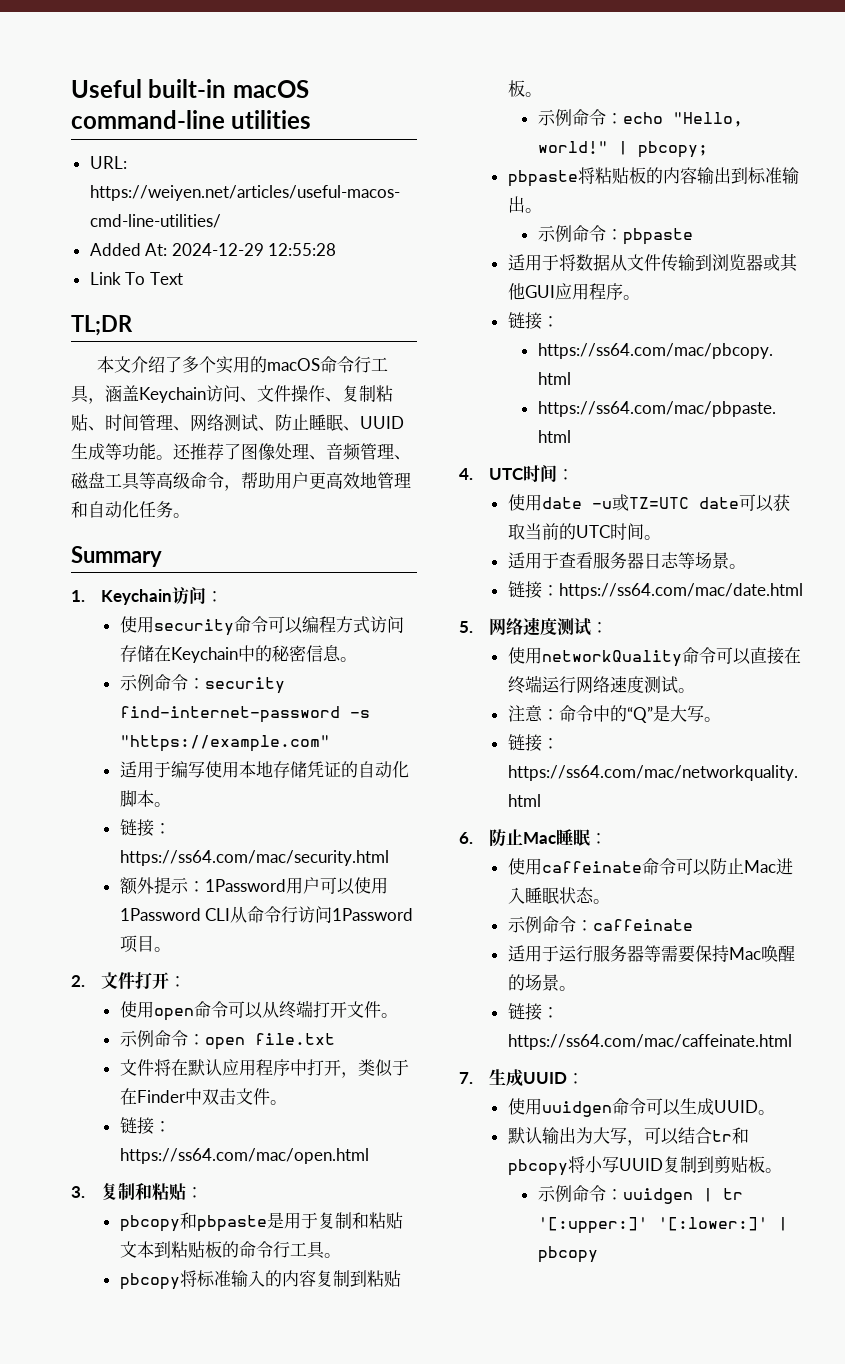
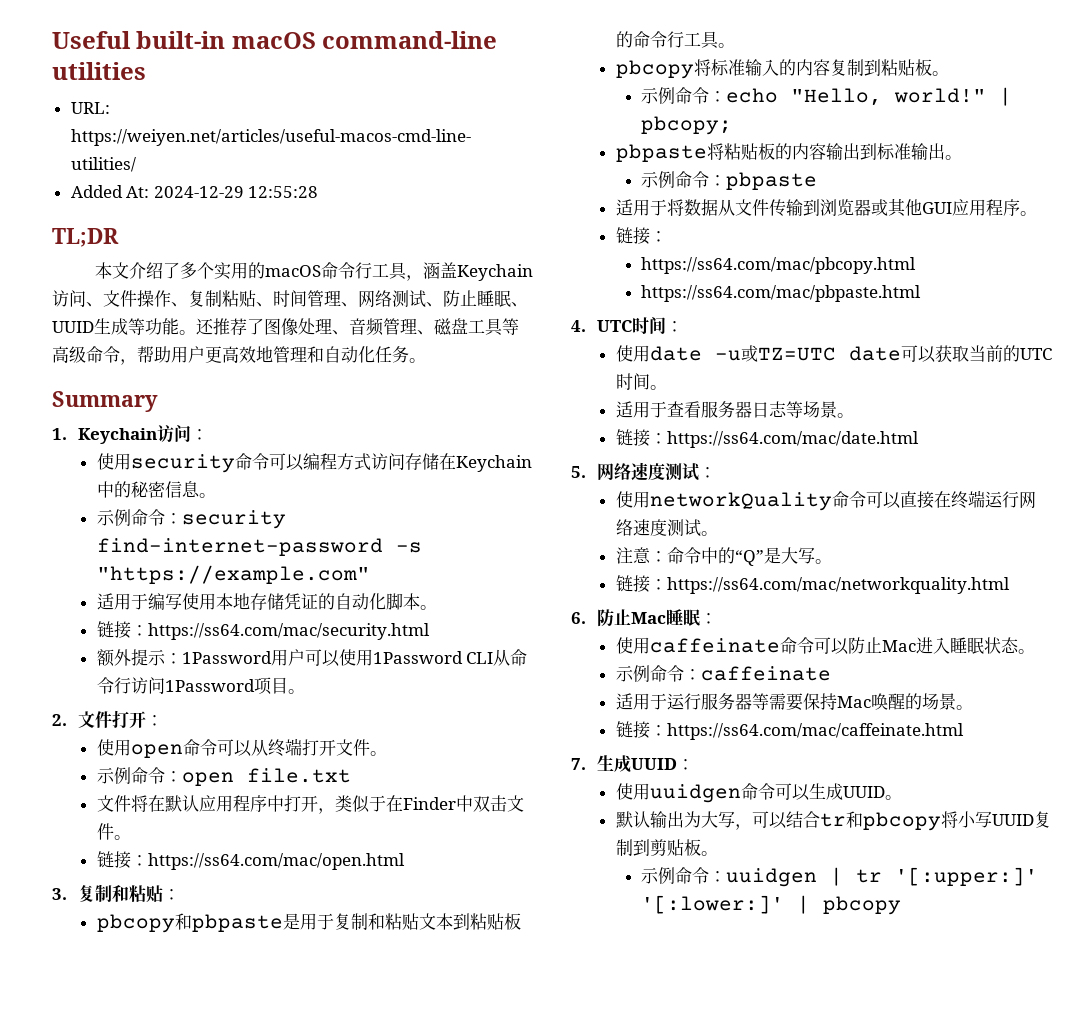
- Link To Text

